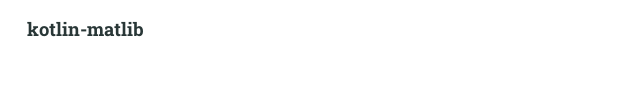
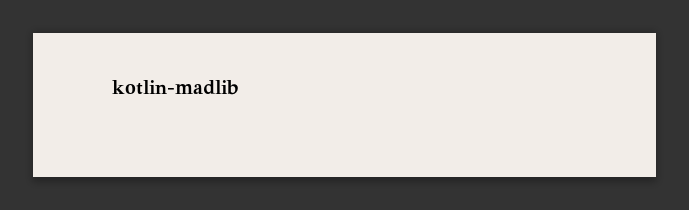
- kotlin-matlib
+ kotlin-madlib

